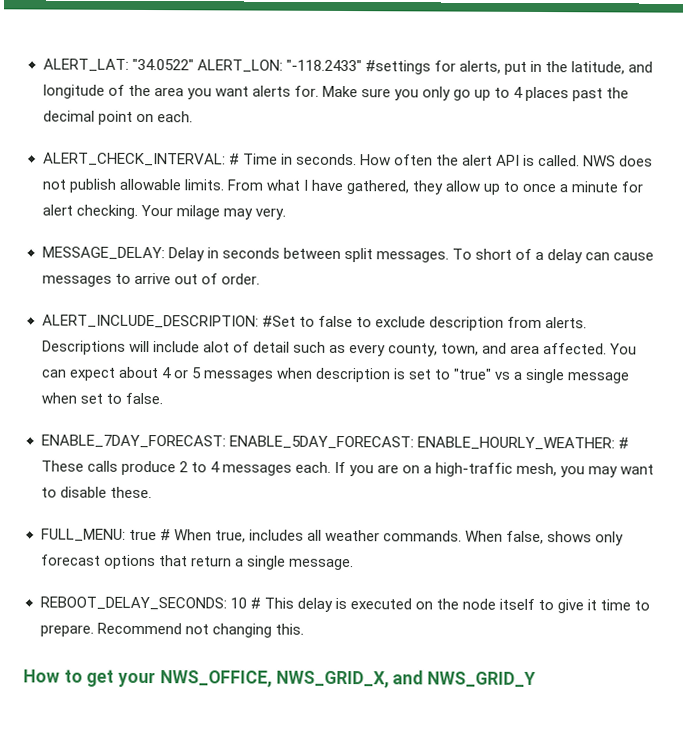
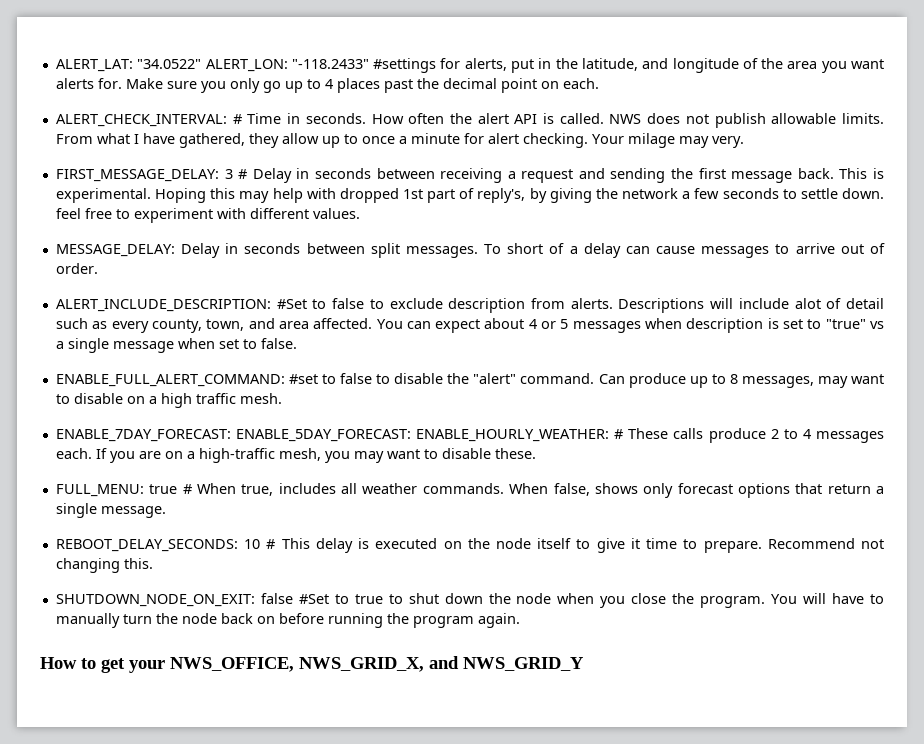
+ FIRST_MESSAGE_DELAY: 3 # Delay in seconds between receiving a request and sending the first message back. This is experimental. Hoping this may help with dropped 1st part of reply's, by giving the network a few seconds to settle down. feel free to experiment with different values.
+ ENABLE_FULL_ALERT_COMMAND: #set to false to disable the "alert" command. Can produce up to 8 messages, may want to disable on a high traffic mesh.
+ SHUTDOWN_NODE_ON_EXIT: false #Set to true to shut down the node when you close the program. You will have to manually turn the node back on before running the program again.

